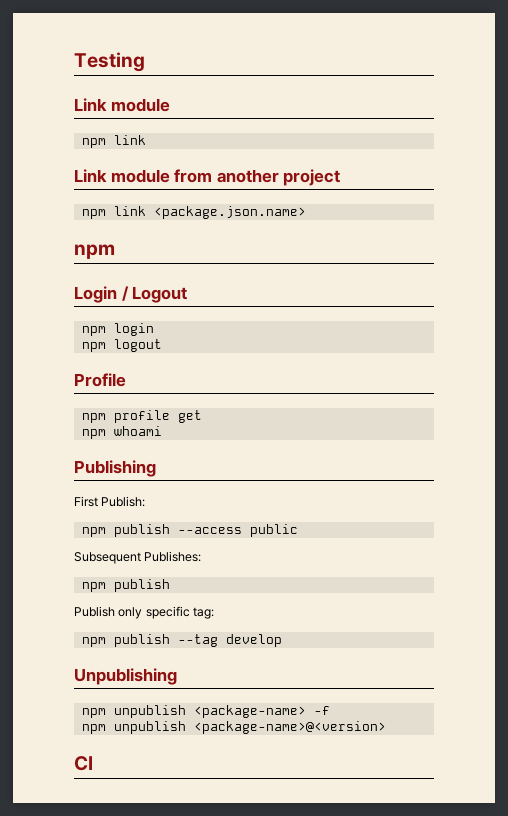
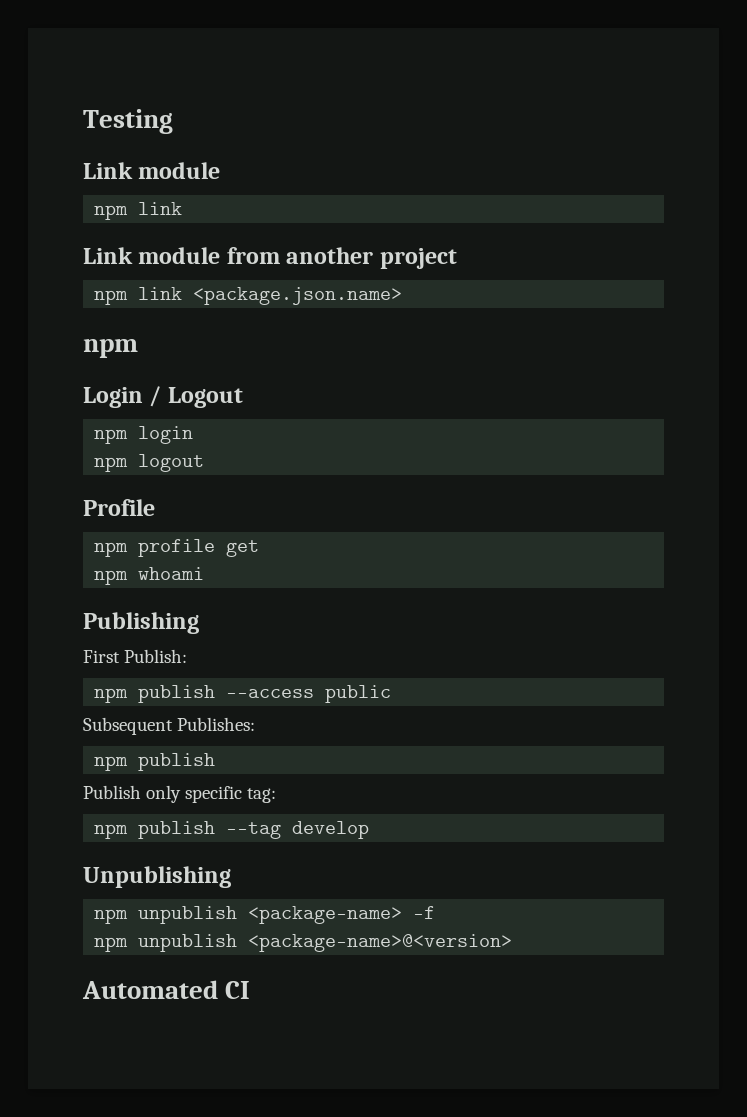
- CI
+ Automated CI

